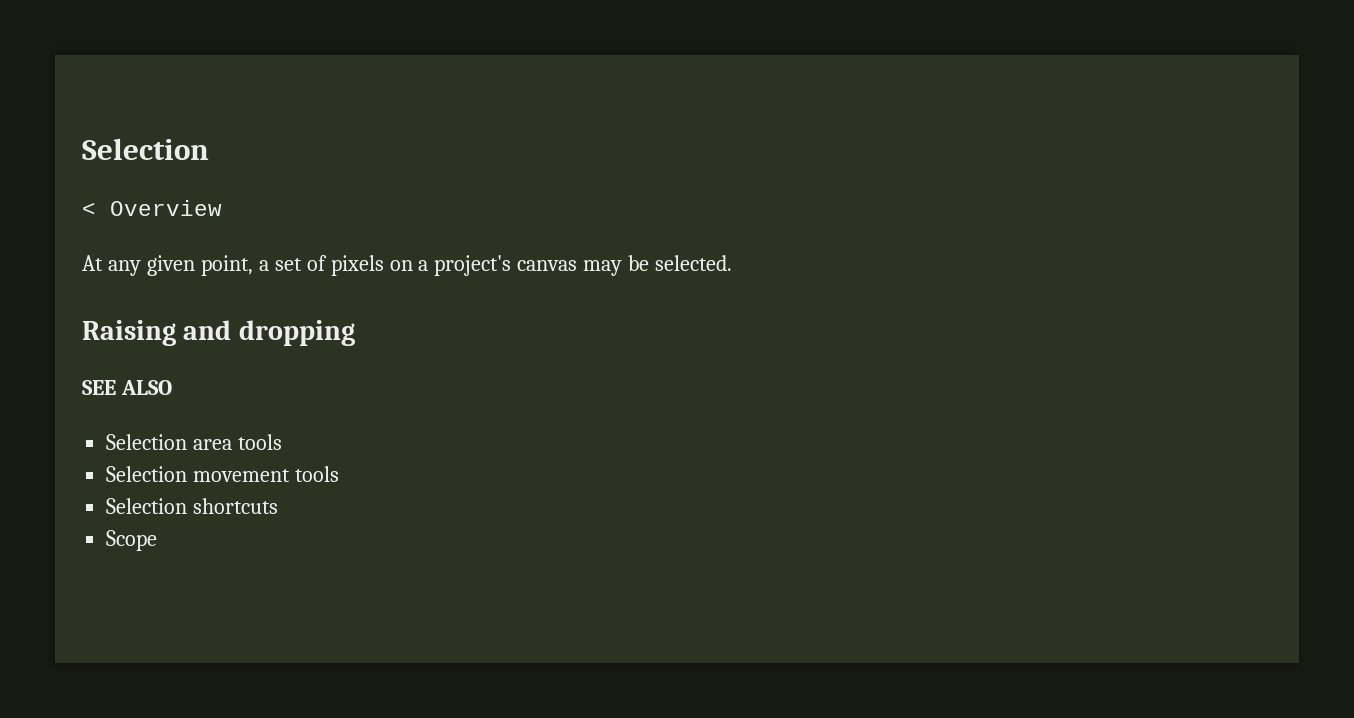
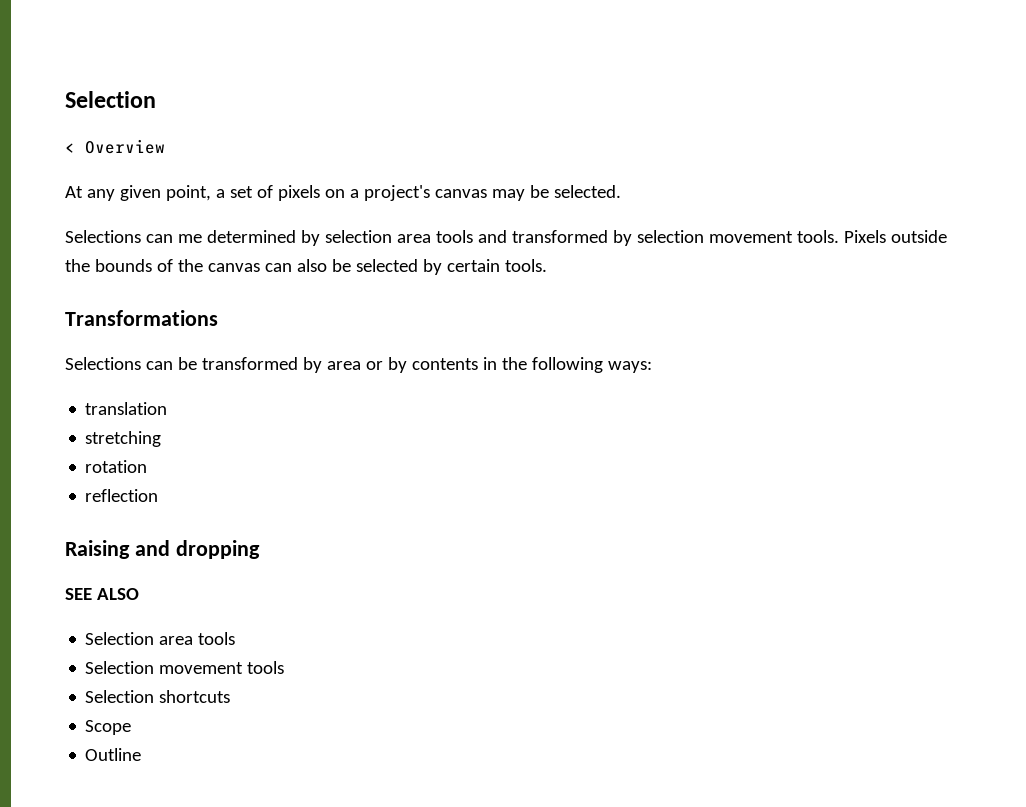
+ Selections can me determined by selection area tools and transformed by selection movement tools. Pixels outside the bounds of the canvas can also be selected by certain tools.
+ Transformations
+ Selections can be transformed by area or by contents in the following ways:
+ translation
+ stretching
+ rotation
+ reflection
+ Outline

